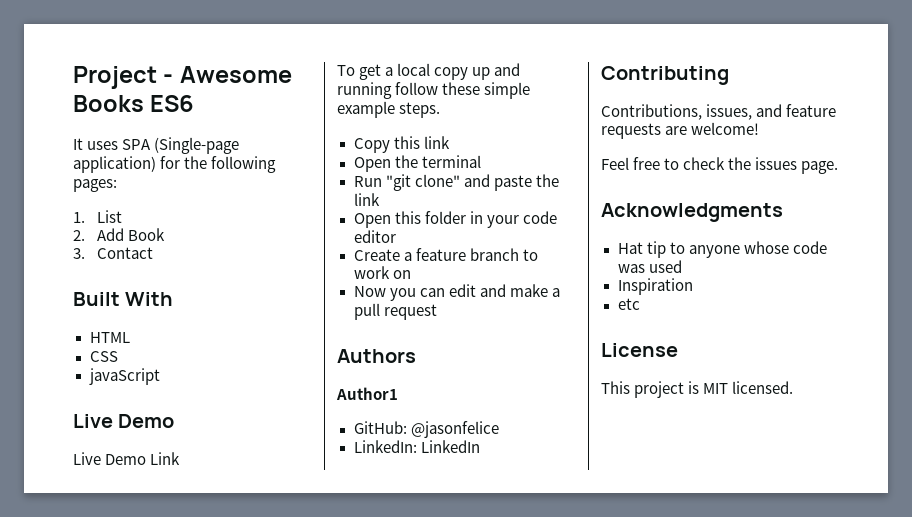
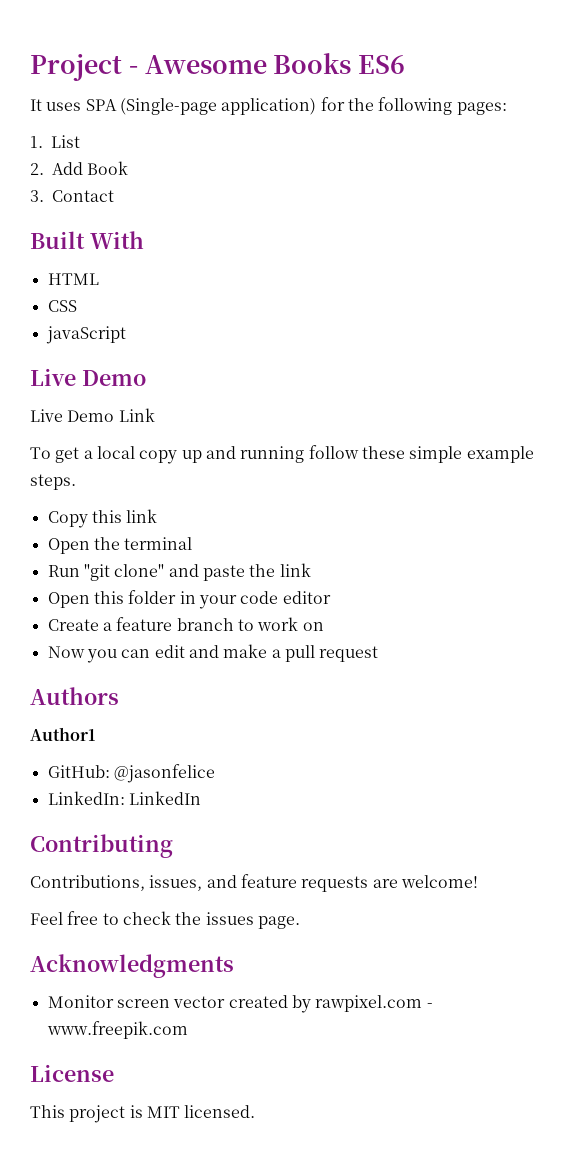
- Hat tip to anyone whose code was used
- Inspiration
- etc
+ Monitor screen vector created by rawpixel.com - www.freepik.com

